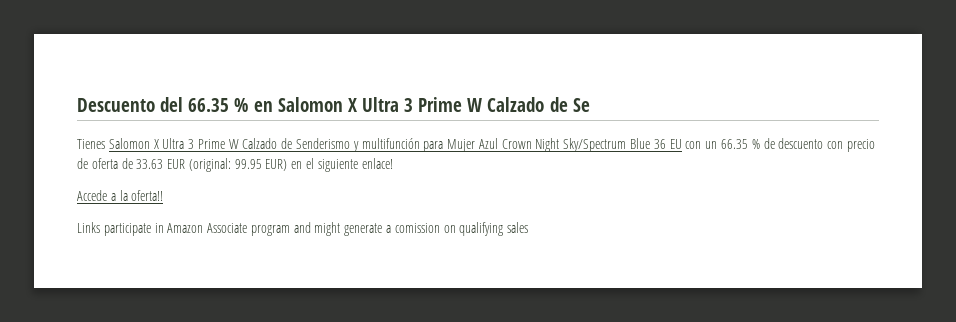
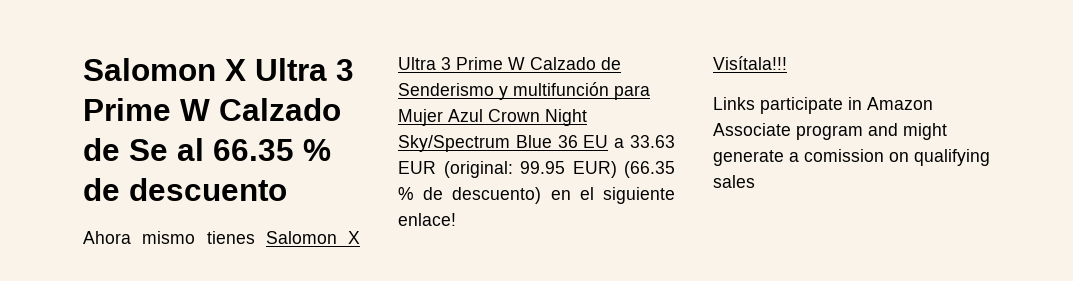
- Descuento del 66.35 % en Salomon X Ultra 3 Prime W Calzado de Se
- Tienes Salomon X Ultra 3 Prime W Calzado de Senderismo y multifunción para Mujer Azul Crown Night Sky/Spectrum Blue 36 EU con un 66.35 % de descuento con precio de oferta de 33.63 EUR (original: 99.95 EUR) en el siguiente enlace!
+ Salomon X Ultra 3 Prime W Calzado de Se al 66.35 % de descuento
+ Ahora mismo tienes Salomon X Ultra 3 Prime W Calzado de Senderismo y multifunción para Mujer Azul Crown Night Sky/Spectrum Blue 36 EU a 33.63 EUR (original: 99.95 EUR) (66.35 % de descuento) en el siguiente enlace!
- Accede a la oferta!!
+ Visítala!!!

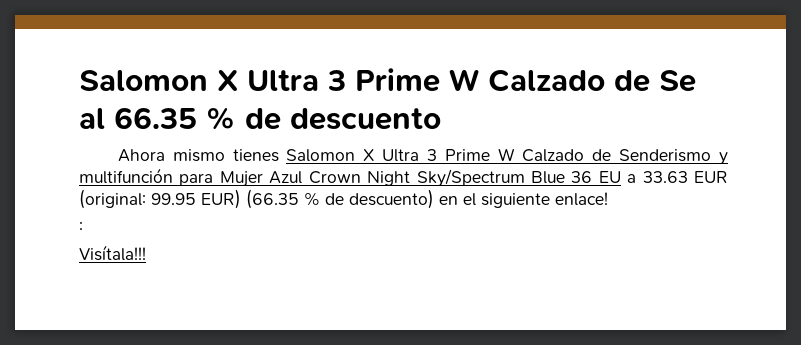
+ :
- Links participate in Amazon Associate program and might generate a comission on qualifying sales

